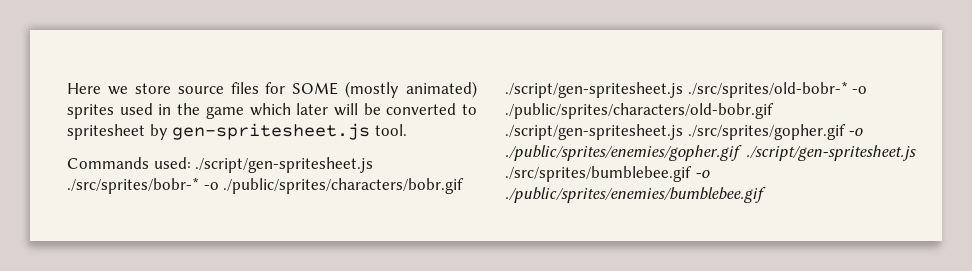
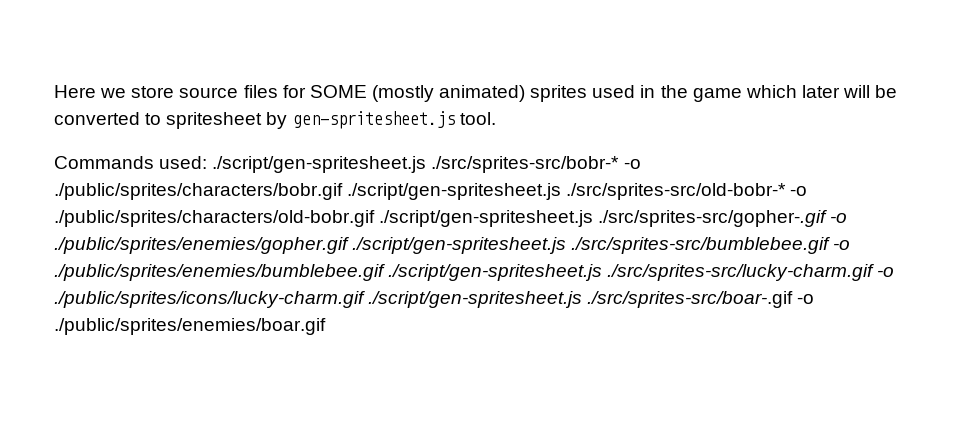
- Commands used: ./script/gen-spritesheet.js ./src/sprites/bobr-* -o ./public/sprites/characters/bobr.gif ./script/gen-spritesheet.js ./src/sprites/old-bobr-* -o ./public/sprites/characters/old-bobr.gif ./script/gen-spritesheet.js ./src/sprites/gopher.gif -o ./public/sprites/enemies/gopher.gif ./script/gen-spritesheet.js ./src/sprites/bumblebee.gif -o ./public/sprites/enemies/bumblebee.gif
+ Commands used: ./script/gen-spritesheet.js ./src/sprites-src/bobr-* -o ./public/sprites/characters/bobr.gif ./script/gen-spritesheet.js ./src/sprites-src/old-bobr-* -o ./public/sprites/characters/old-bobr.gif ./script/gen-spritesheet.js ./src/sprites-src/gopher-.gif -o ./public/sprites/enemies/gopher.gif ./script/gen-spritesheet.js ./src/sprites-src/bumblebee.gif -o ./public/sprites/enemies/bumblebee.gif ./script/gen-spritesheet.js ./src/sprites-src/lucky-charm.gif -o ./public/sprites/icons/lucky-charm.gif ./script/gen-spritesheet.js ./src/sprites-src/boar-.gif -o ./public/sprites/enemies/boar.gif

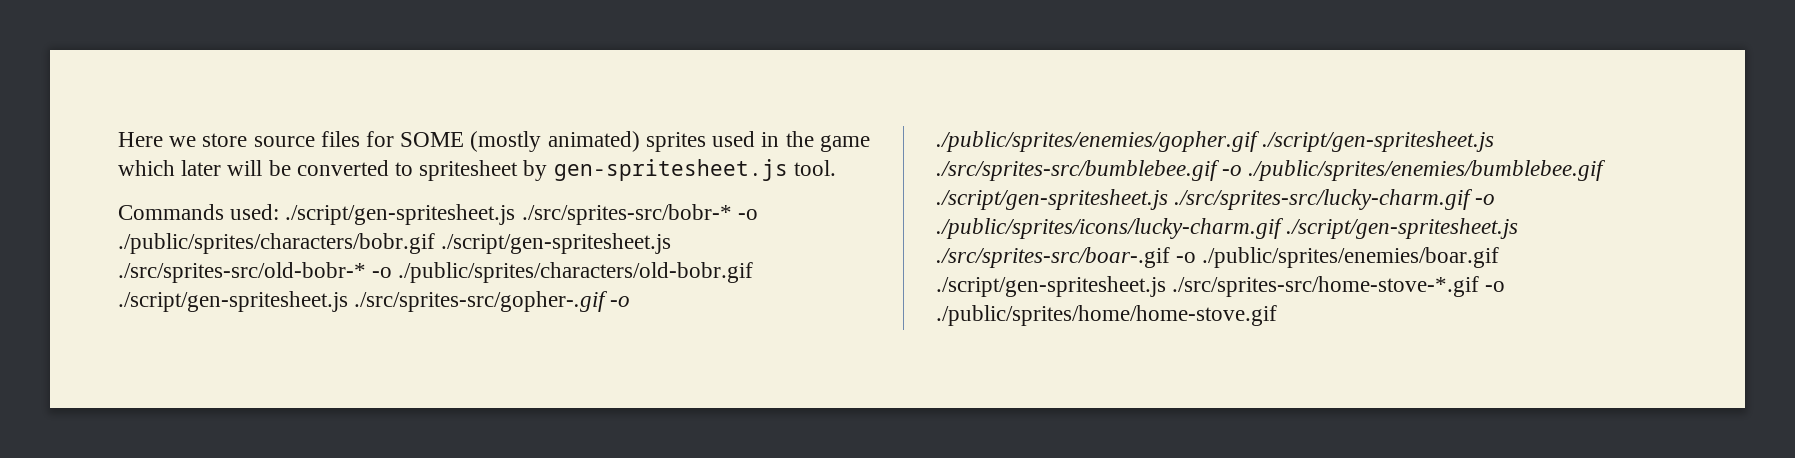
- Commands used: ./script/gen-spritesheet.js ./src/sprites-src/bobr-* -o ./public/sprites/characters/bobr.gif ./script/gen-spritesheet.js ./src/sprites-src/old-bobr-* -o ./public/sprites/characters/old-bobr.gif ./script/gen-spritesheet.js ./src/sprites-src/gopher-.gif -o ./public/sprites/enemies/gopher.gif ./script/gen-spritesheet.js ./src/sprites-src/bumblebee.gif -o ./public/sprites/enemies/bumblebee.gif ./script/gen-spritesheet.js ./src/sprites-src/lucky-charm.gif -o ./public/sprites/icons/lucky-charm.gif ./script/gen-spritesheet.js ./src/sprites-src/boar-.gif -o ./public/sprites/enemies/boar.gif
+ Commands used: ./script/gen-spritesheet.js ./src/sprites-src/bobr-* -o ./public/sprites/characters/bobr.gif ./script/gen-spritesheet.js ./src/sprites-src/old-bobr-* -o ./public/sprites/characters/old-bobr.gif ./script/gen-spritesheet.js ./src/sprites-src/gopher-.gif -o ./public/sprites/enemies/gopher.gif ./script/gen-spritesheet.js ./src/sprites-src/bumblebee.gif -o ./public/sprites/enemies/bumblebee.gif ./script/gen-spritesheet.js ./src/sprites-src/lucky-charm.gif -o ./public/sprites/icons/lucky-charm.gif ./script/gen-spritesheet.js ./src/sprites-src/boar-.gif -o ./public/sprites/enemies/boar.gif ./script/gen-spritesheet.js ./src/sprites-src/home-stove-*.gif -o ./public/sprites/home/home-stove.gif

